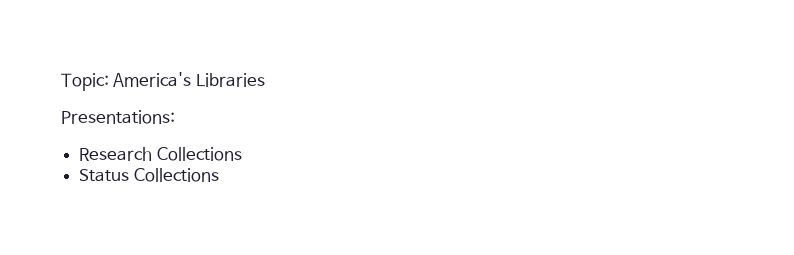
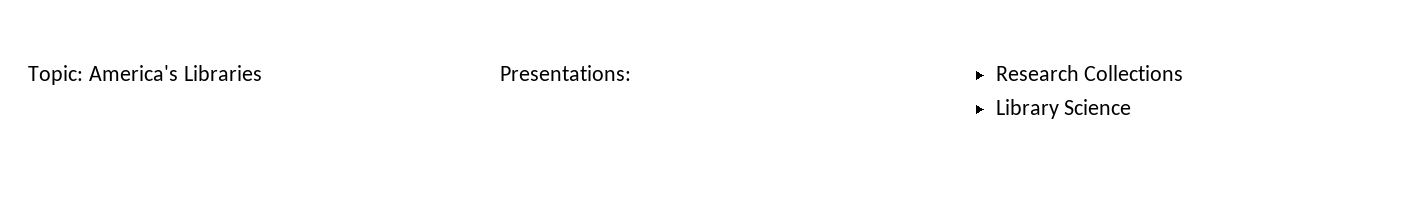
- Status Collections
+ Library Science

